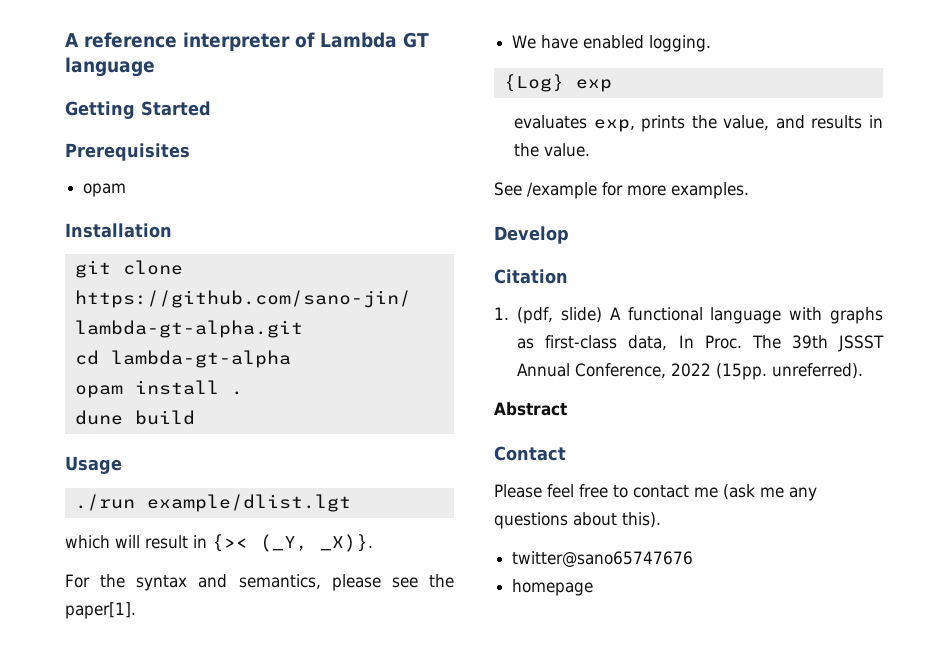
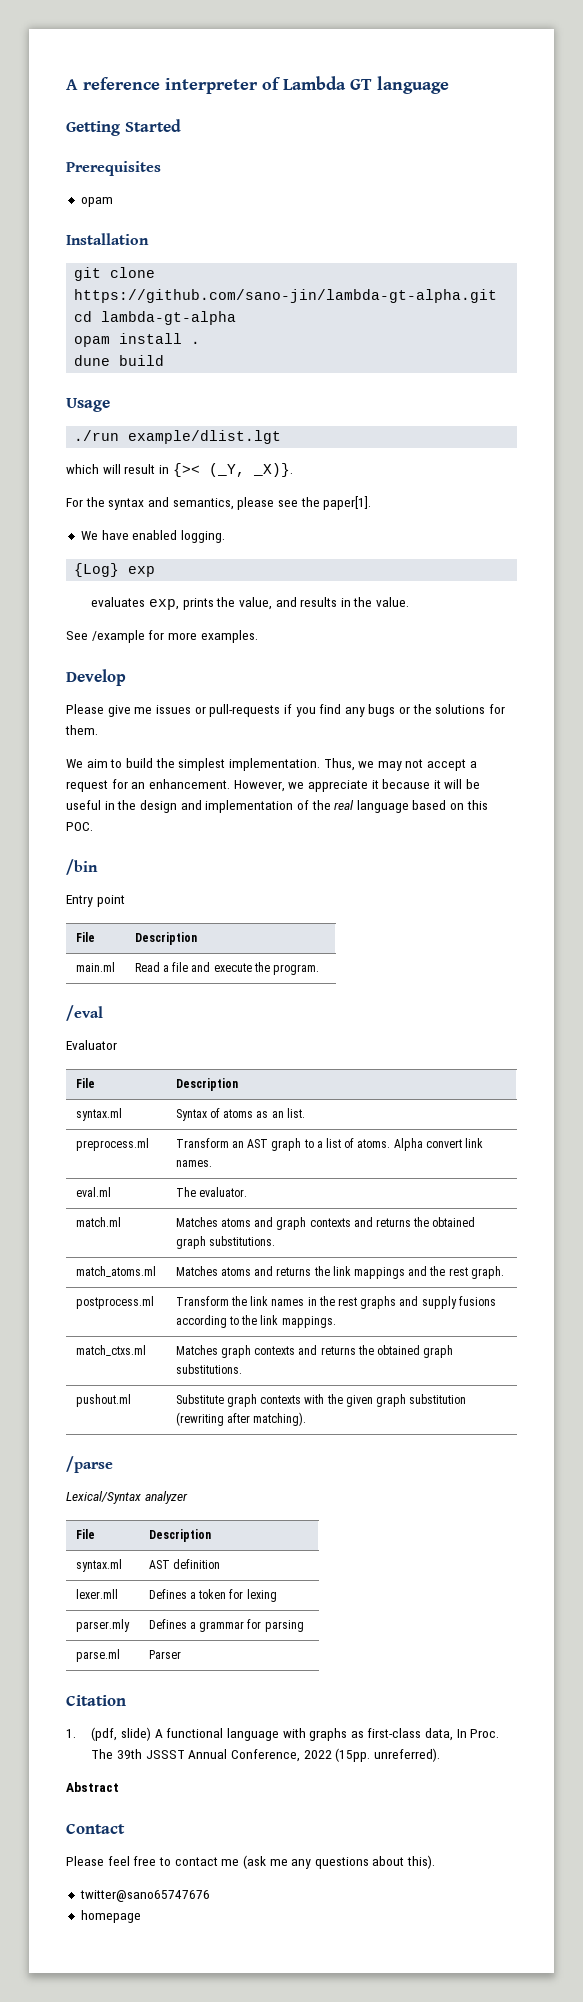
+ Please give me issues or pull-requests if you find any bugs or the solutions for them.
+ We aim to build the simplest implementation. Thus, we may not accept a request for an enhancement. However, we appreciate it because it will be useful in the design and implementation of the real language based on this POC.
+ /bin
+ Entry point
+ File | Description
+ main.ml | Read a file and execute the program.
+ /eval
+ Evaluator
+ File | Description
+ syntax.ml | Syntax of atoms as an list.
+ preprocess.ml | Transform an AST graph to a list of atoms. Alpha convert link names.
+ eval.ml | The evaluator.
+ match.ml | Matches atoms and graph contexts and returns the obtained graph substitutions.
+ match_atoms.ml | Matches atoms and returns the link mappings and the rest graph.
+ postprocess.ml | Transform the link names in the rest graphs and supply fusions according to the link mappings.
+ match_ctxs.ml | Matches graph contexts and returns the obtained graph substitutions.
+ pushout.ml | Substitute graph contexts with the given graph substitution (rewriting after matching).
+ /parse
+ Lexical/Syntax analyzer
+ File | Description
+ syntax.ml | AST definition
+ lexer.mll | Defines a token for lexing
+ parser.mly | Defines a grammar for parsing
+ parse.ml | Parser

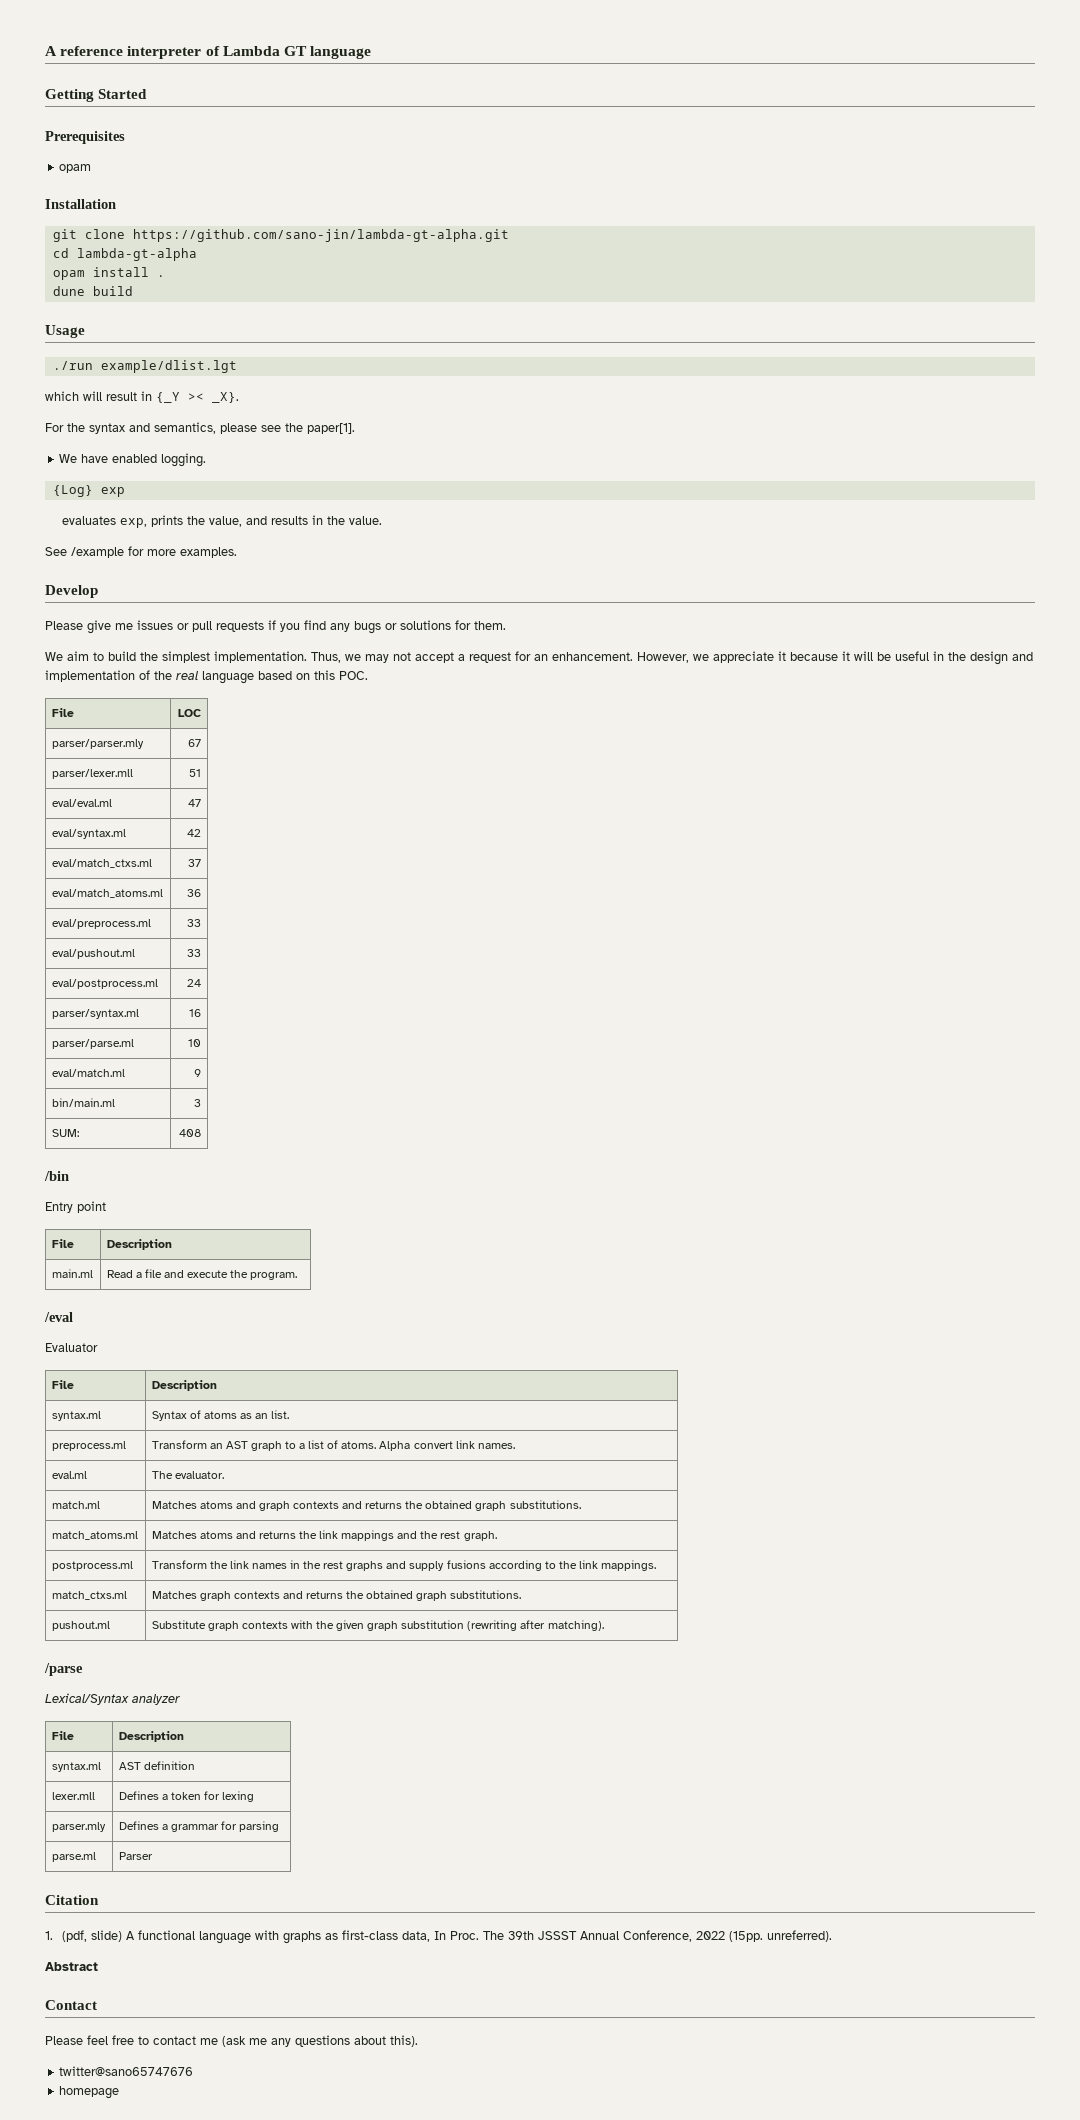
- which will result in {>< (_Y, _X)}.
+ which will result in {_Y >< _X}.
- Please give me issues or pull-requests if you find any bugs or the solutions for them.
+ Please give me issues or pull requests if you find any bugs or solutions for them.
+ File | LOC
+ parser/parser.mly | 67
+ parser/lexer.mll | 51
+ eval/eval.ml | 47
+ eval/syntax.ml | 42
+ eval/match_ctxs.ml | 37
+ eval/match_atoms.ml | 36
+ eval/preprocess.ml | 33
+ eval/pushout.ml | 33
+ eval/postprocess.ml | 24
+ parser/syntax.ml | 16
+ parser/parse.ml | 10
+ eval/match.ml | 9
+ bin/main.ml | 3
+ SUM: | 408

